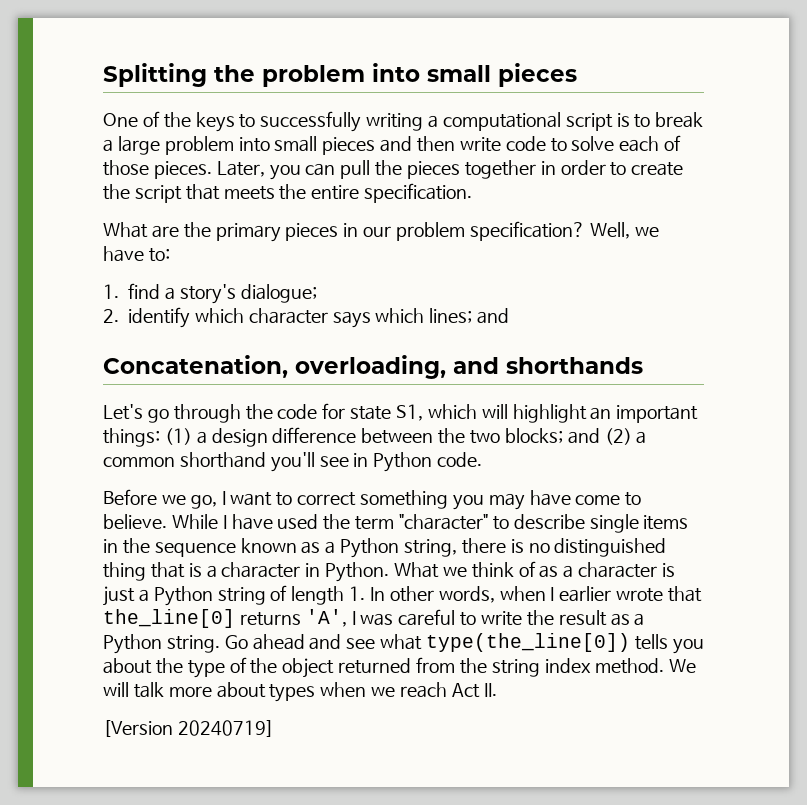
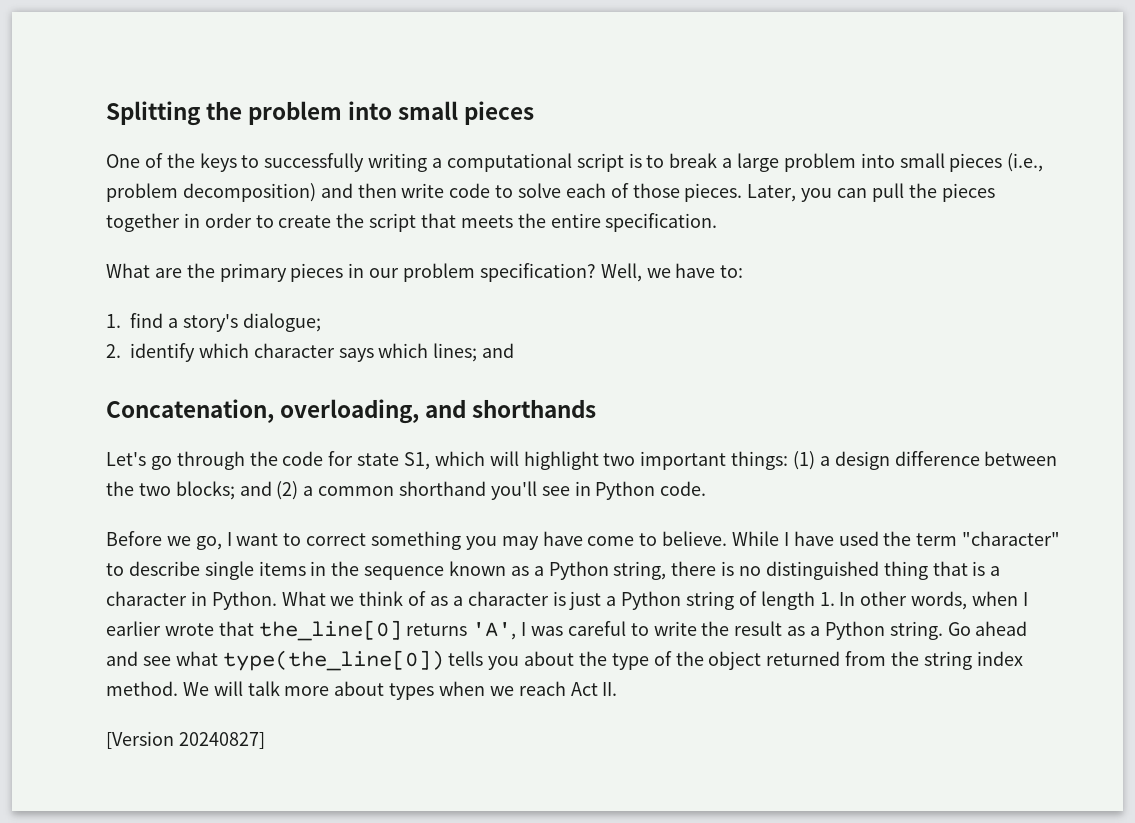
- One of the keys to successfully writing a computational script is to break a large problem into small pieces and then write code to solve each of those pieces.
+ One of the keys to successfully writing a computational script is to break a large problem into small pieces (i.e., problem decomposition) and then write code to solve each of those pieces.
- Let's go through the code for state S1, which will highlight an important things: (1) a design difference between the two blocks; and (2) a common shorthand you'll see in Python code.
+ Let's go through the code for state S1, which will highlight two important things: (1) a design difference between the two blocks; and (2) a common shorthand you'll see in Python code.
- [Version 20240719]
+ [Version 20240827]

